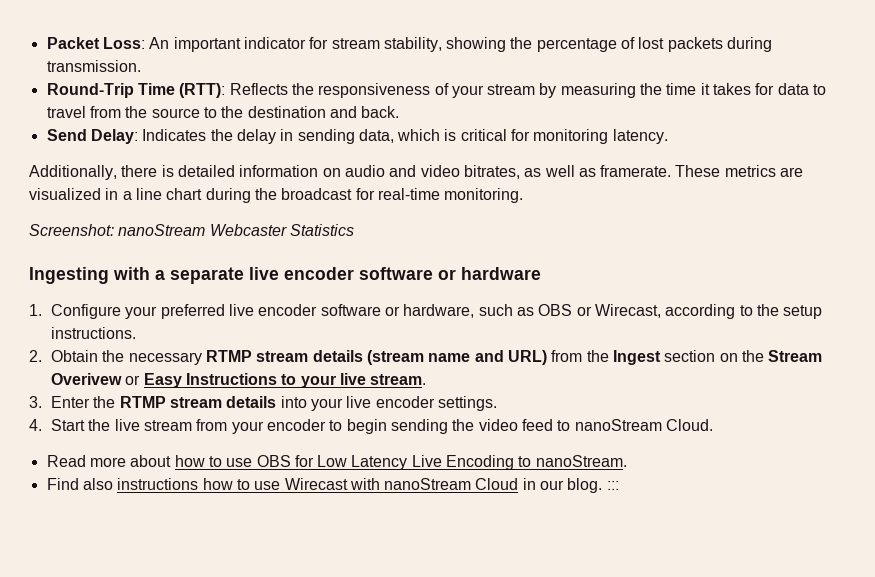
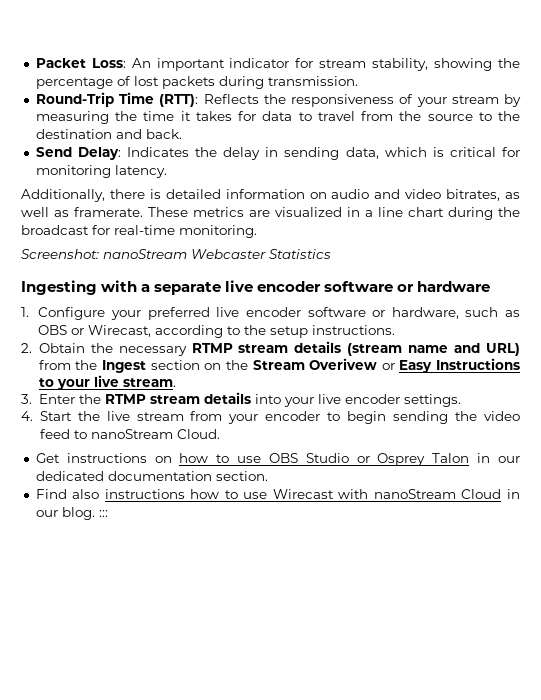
- Read more about how to use OBS for Low Latency Live Encoding to nanoStream.
+ Get instructions on how to use OBS Studio or Osprey Talon in our dedicated documentation section.

